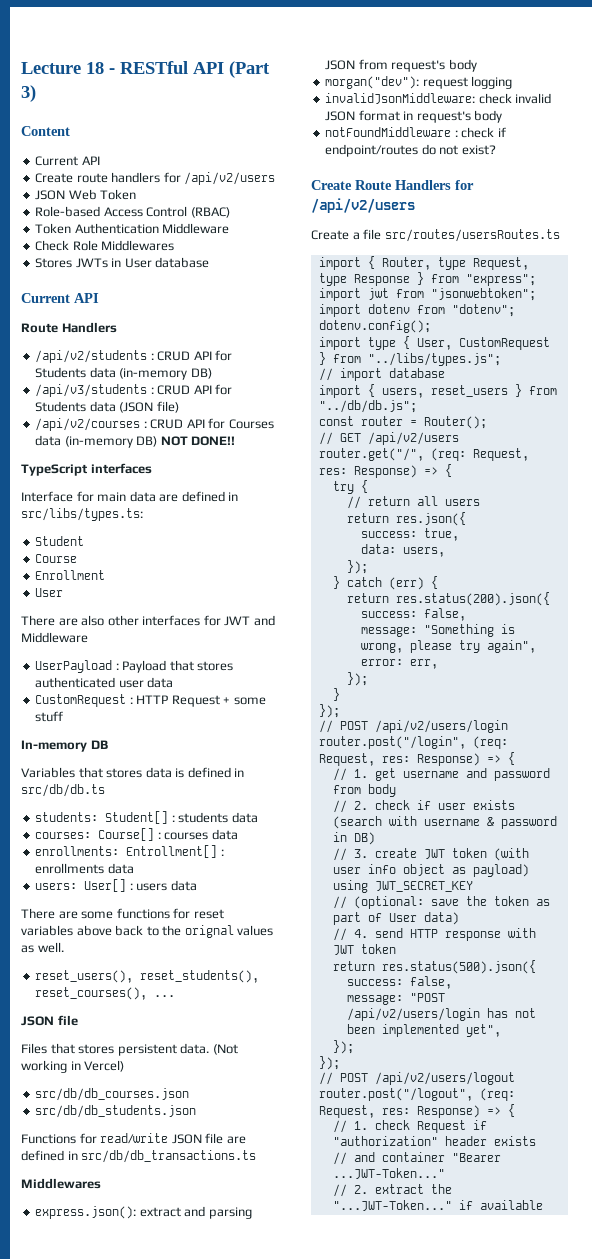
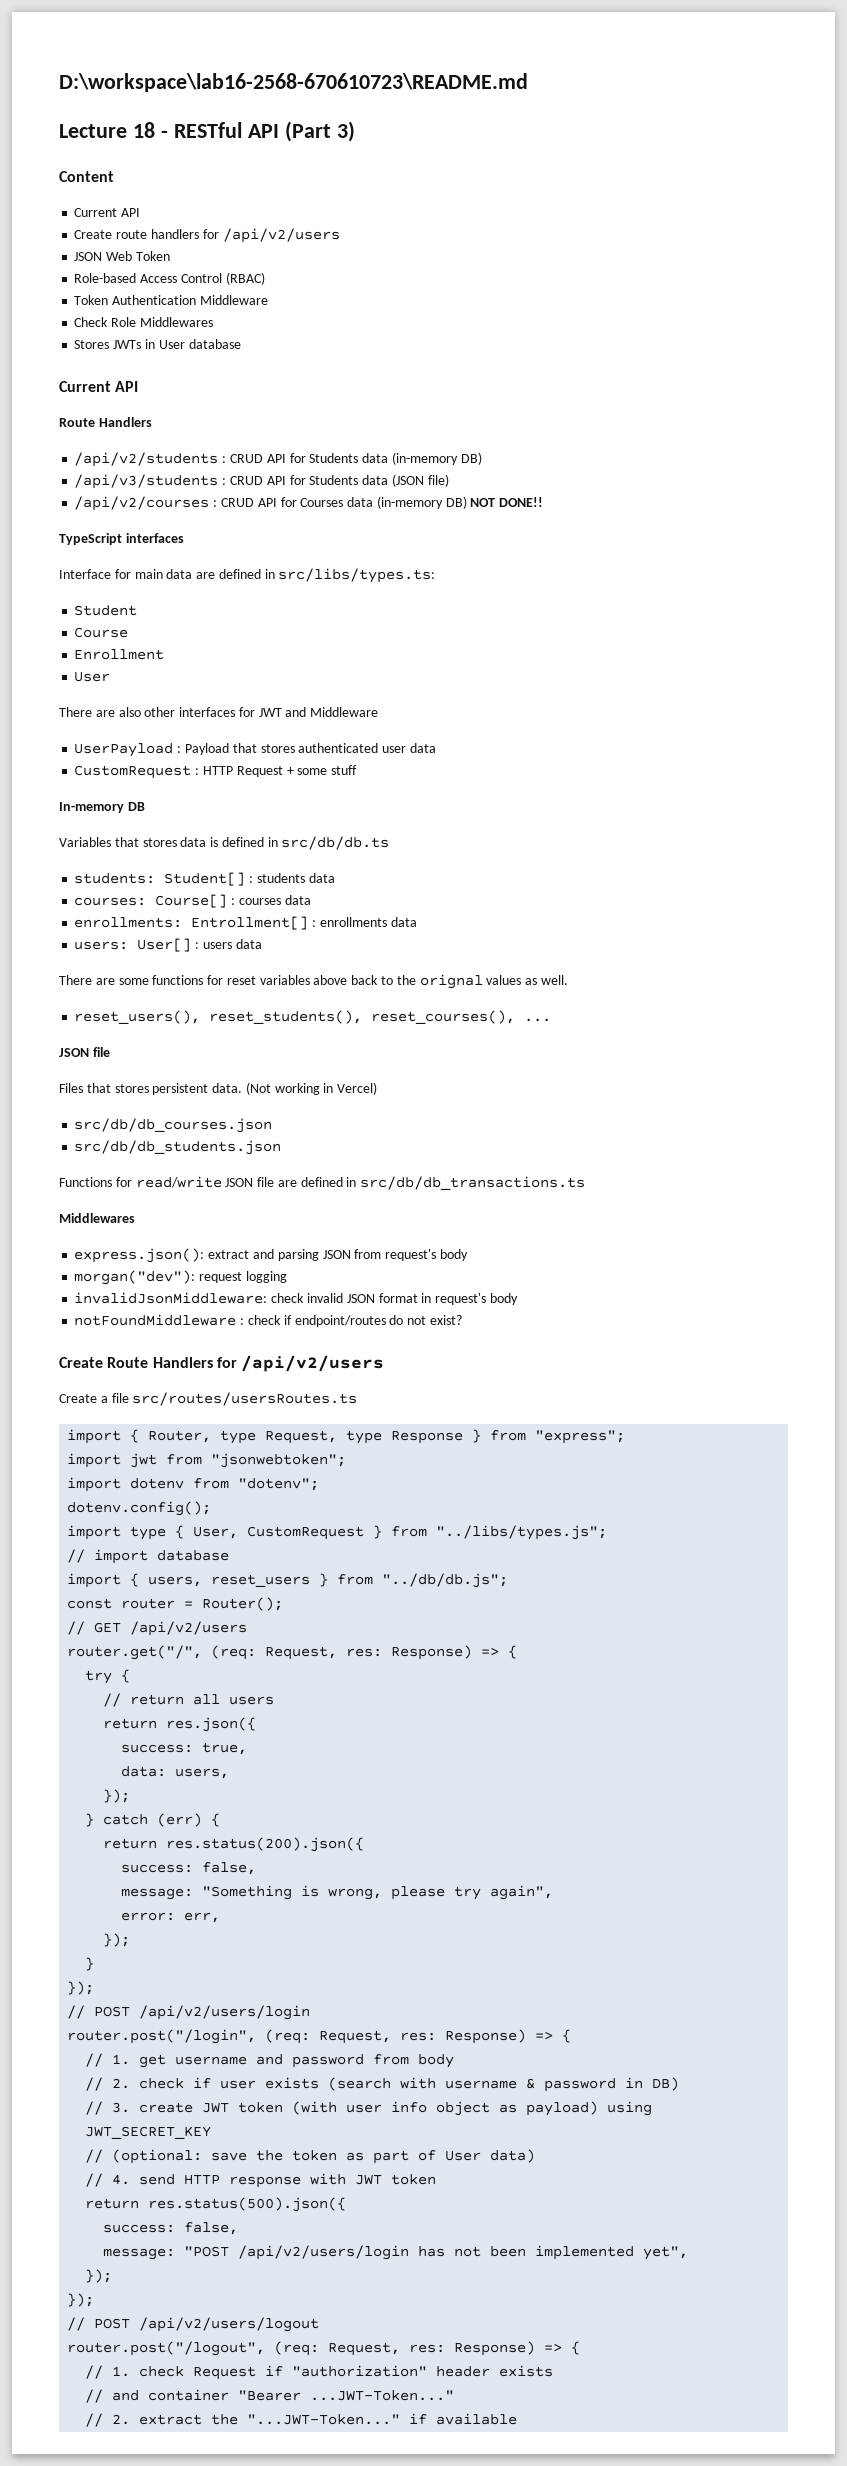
+ D:\workspace\lab16-2568-670610723\README.md

